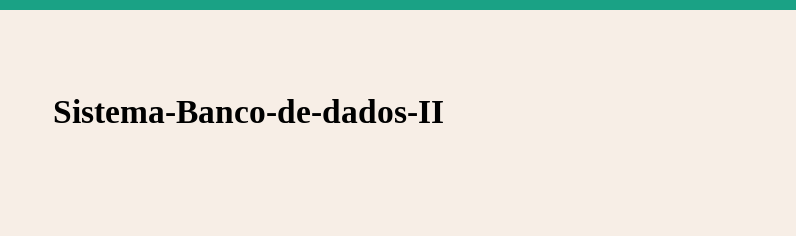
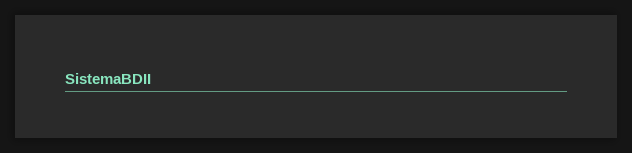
- Sistema-Banco-de-dados-II
+ SistemaBDII

